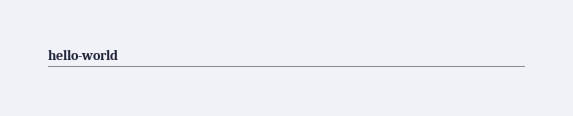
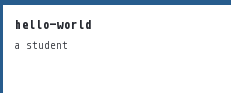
+ a student

